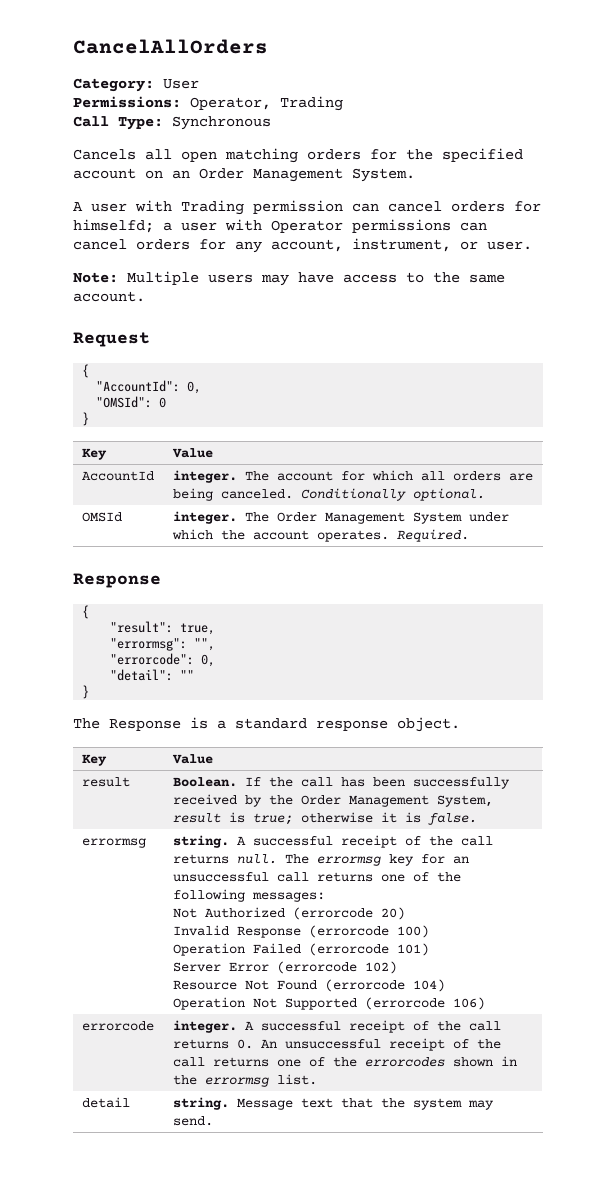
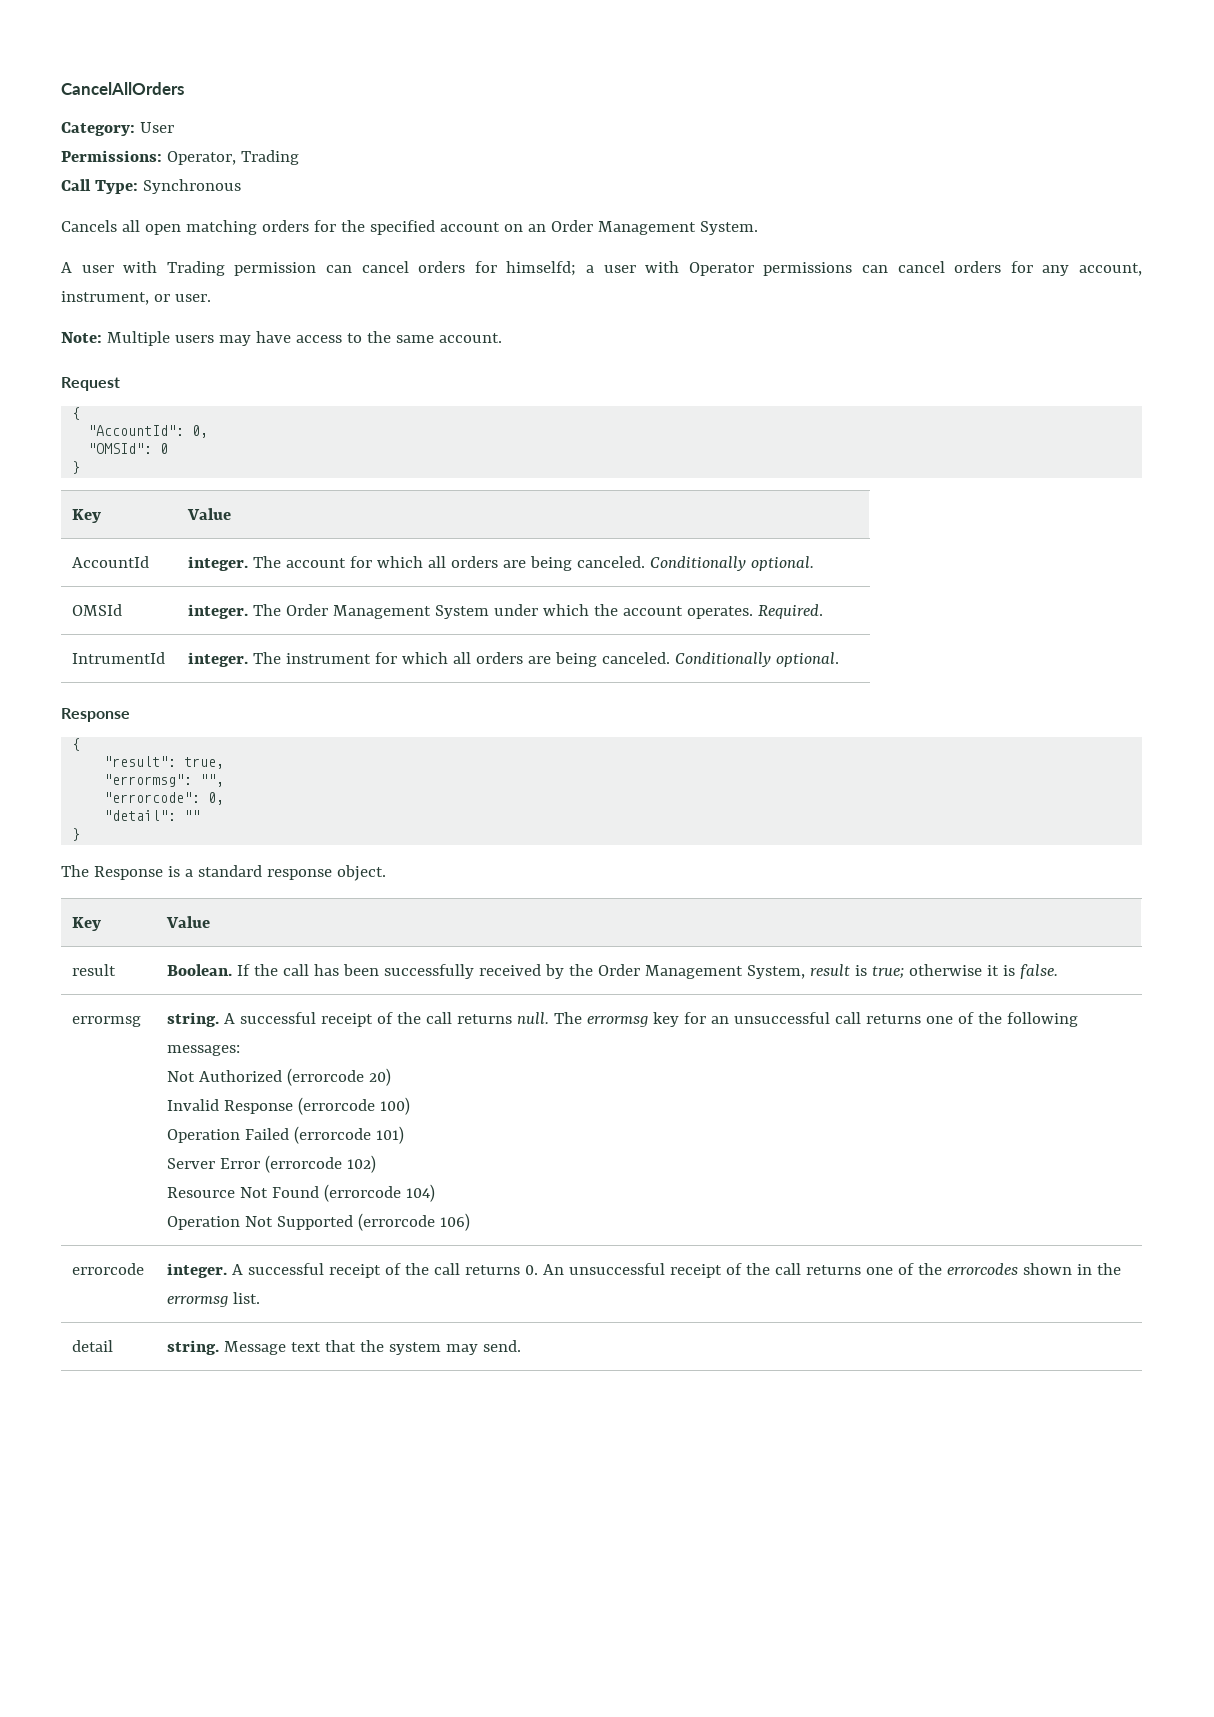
+ IntrumentId | integer. The instrument for which all orders are being canceled. Conditionally optional.

